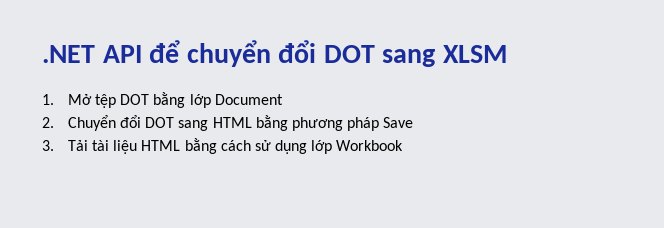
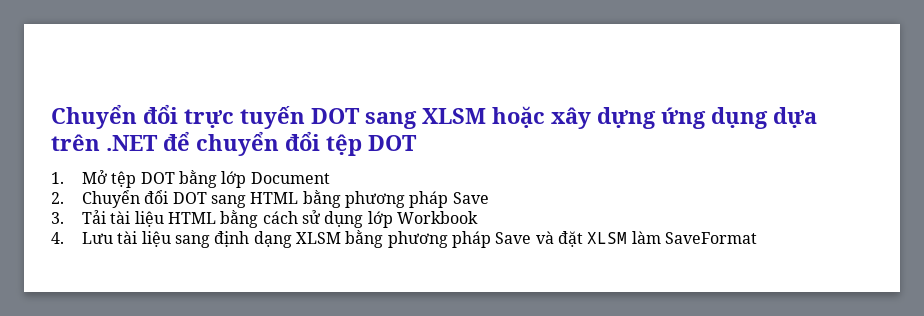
- .NET API để chuyển đổi DOT sang XLSM
+ Chuyển đổi trực tuyến DOT sang XLSM hoặc xây dựng ứng dụng dựa trên .NET để chuyển đổi tệp DOT
+ 4. Lưu tài liệu sang định dạng XLSM bằng phương pháp Save và đặt XLSM làm SaveFormat

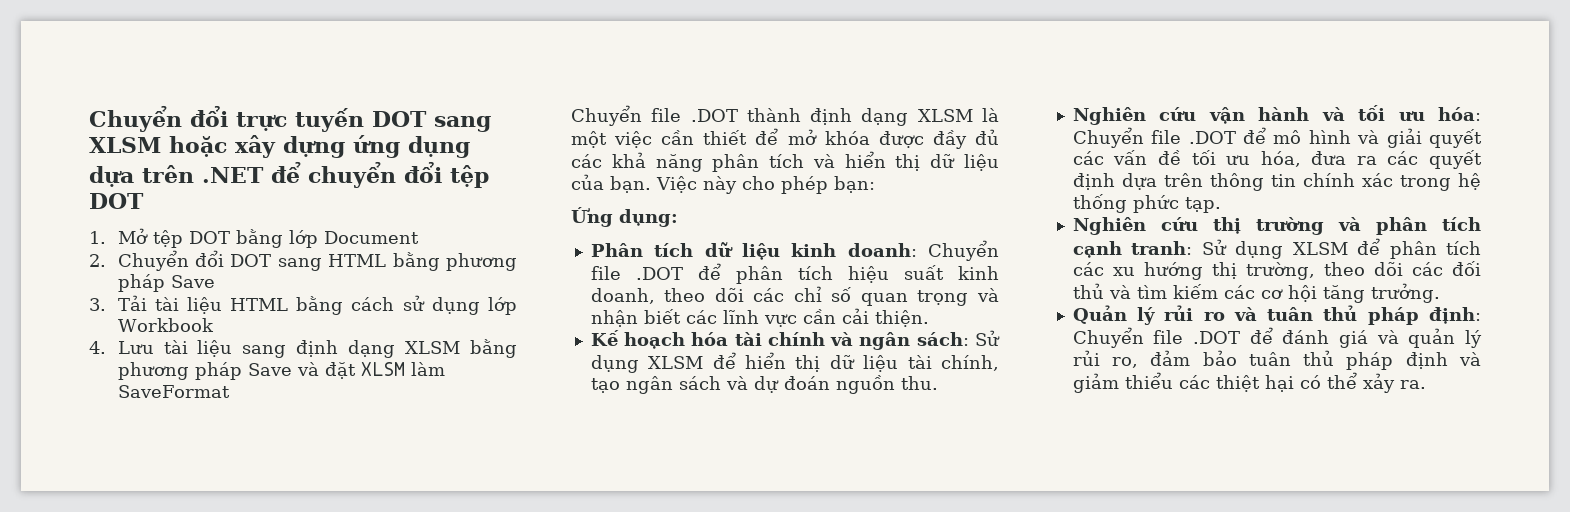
+ Chuyển file .DOT thành định dạng XLSM là một việc cần thiết để mở khóa được đầy đủ các khả năng phân tích và hiển thị dữ liệu của bạn. Việc này cho phép bạn:
+ Ứng dụng:
+ Phân tích dữ liệu kinh doanh: Chuyển file .DOT để phân tích hiệu suất kinh doanh, theo dõi các chỉ số quan trọng và nhận biết các lĩnh vực cần cải thiện.
+ Kế hoạch hóa tài chính và ngân sách: Sử dụng XLSM để hiển thị dữ liệu tài chính, tạo ngân sách và dự đoán nguồn thu.
+ Nghiên cứu vận hành và tối ưu hóa: Chuyển file .DOT để mô hình và giải quyết các vấn đề tối ưu hóa, đưa ra các quyết định dựa trên thông tin chính xác trong hệ thống phức tạp.
+ Nghiên cứu thị trường và phân tích cạnh tranh: Sử dụng XLSM để phân tích các xu hướng thị trường, theo dõi các đối thủ và tìm kiếm các cơ hội tăng trưởng.
+ Quản lý rủi ro và tuân thủ pháp định: Chuyển file .DOT để đánh giá và quản lý rủi ro, đảm bảo tuân thủ pháp định và giảm thiểu các thiệt hại có thể xảy ra.

